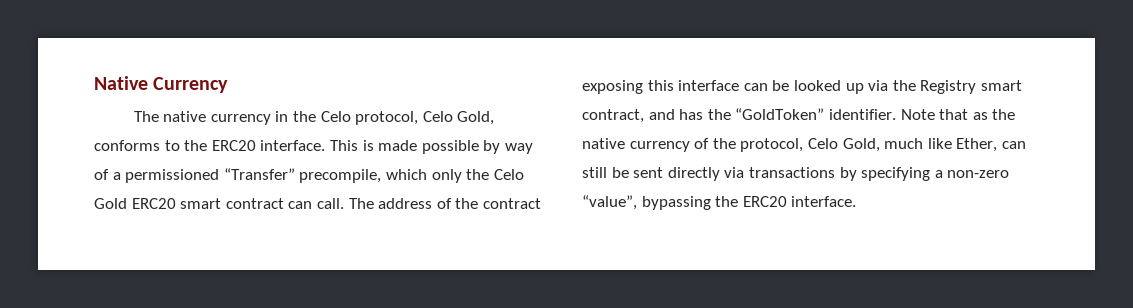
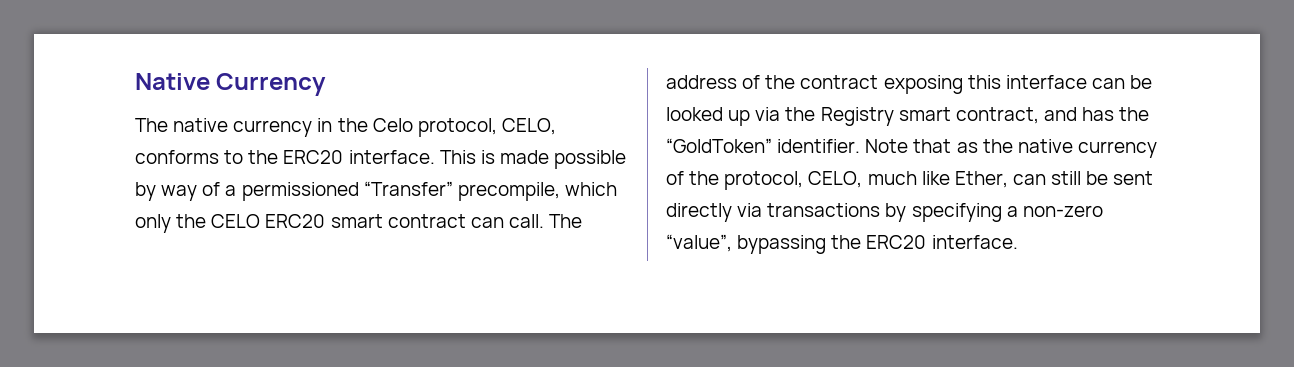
- The native currency in the Celo protocol, Celo Gold, conforms to the ERC20 interface.
+ The native currency in the Celo protocol, CELO, conforms to the ERC20 interface.
- This is made possible by way of a permissioned “Transfer” precompile, which only the Celo Gold ERC20 smart contract can call.
+ This is made possible by way of a permissioned “Transfer” precompile, which only the CELO ERC20 smart contract can call.
- Note that as the native currency of the protocol, Celo Gold, much like Ether, can still be sent directly via transactions by specifying a non-zero “value”, bypassing the ERC20 interface.
+ Note that as the native currency of the protocol, CELO, much like Ether, can still be sent directly via transactions by specifying a non-zero “value”, bypassing the ERC20 interface.

